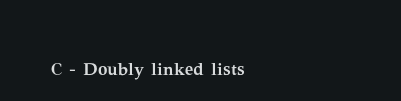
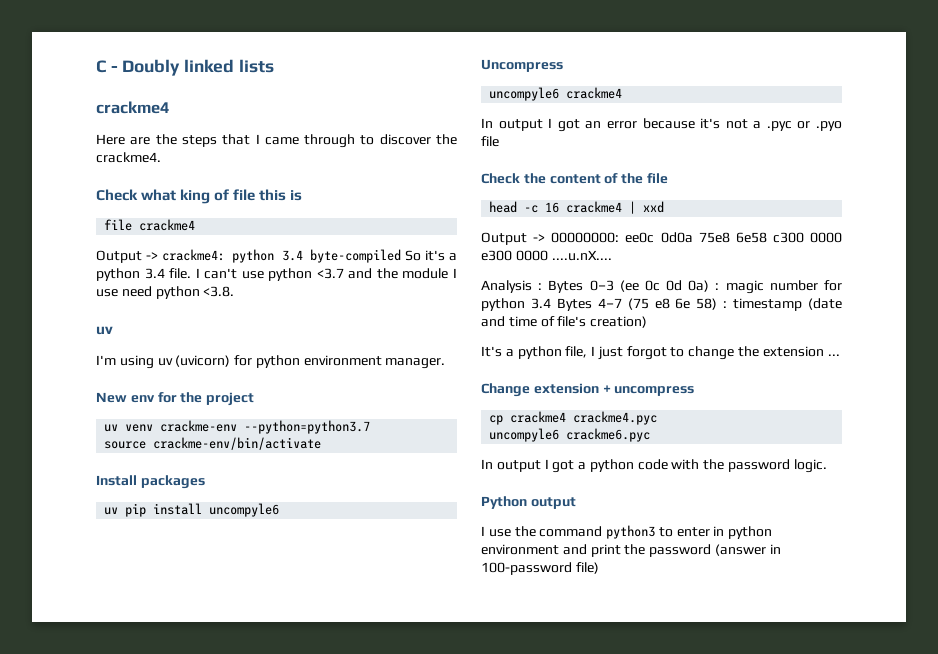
  C - Doubly linked lists
+ crackme4
+ Here are the steps that I came through to discover the crackme4.
+ Check what king of file this is
+ file crackme4
+ Output -> crackme4: python 3.4 byte-compiled So it's a python 3.4 file. I can't use python <3.7 and the module I use need python <3.8.
+ uv
+ I'm using uv (uvicorn) for python environment manager.
+ New env for the project
+ uv venv crackme-env --python=python3.7
+ source crackme-env/bin/activate
+ Install packages
+ uv pip install uncompyle6
+ Uncompress
+ uncompyle6 crackme4
+ In output I got an error because it's not a .pyc or .pyo file
+ Check the content of the file
+ head -c 16 crackme4 | xxd
+ Output -> 00000000: ee0c 0d0a 75e8 6e58 c300 0000 e300 0000 ....u.nX....
+ Analysis : Bytes 0–3 (ee 0c 0d 0a) : magic number for python 3.4 Bytes 4–7 (75 e8 6e 58) : timestamp (date and time of file's creation)
+ It's a python file, I just forgot to change the extension ...
+ Change extension + uncompress
+ cp crackme4 crackme4.pyc
+ uncompyle6 crackme6.pyc
+ In output I got a python code with the password logic.
+ Python output
+ I use the command python3 to enter in python environment and print the password (answer in 100-password file)

